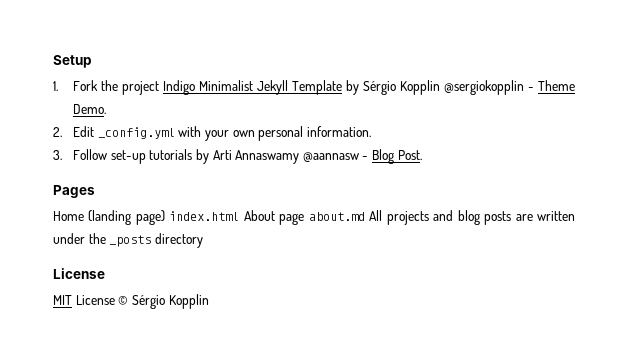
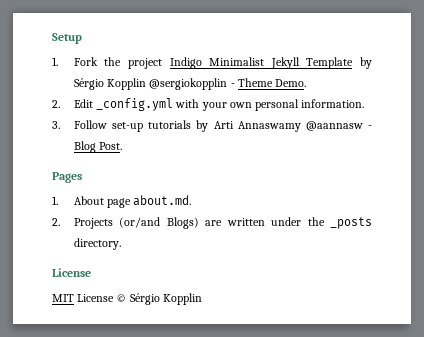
- Home (landing page) index.html About page about.md All projects and blog posts are written under the _posts directory
+ 1. About page about.md.
+ 2. Projects (or/and Blogs) are written under the _posts directory.

